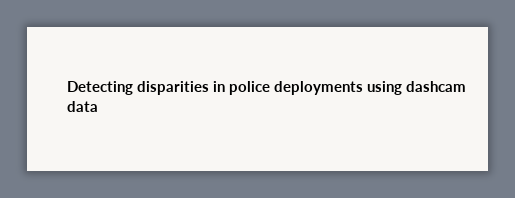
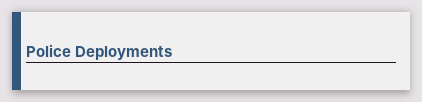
- Detecting disparities in police deployments using dashcam data
+ Police Deployments

